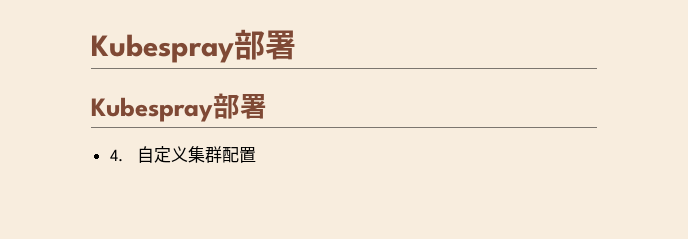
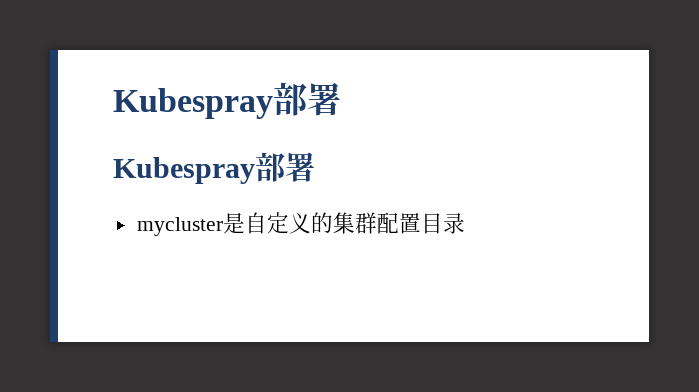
- 4.自定义集群配置
+ mycluster是自定义的集群配置目录

